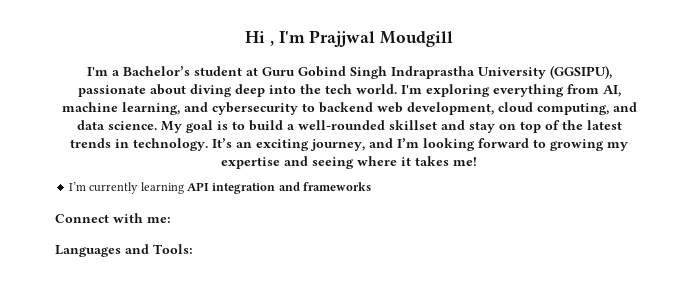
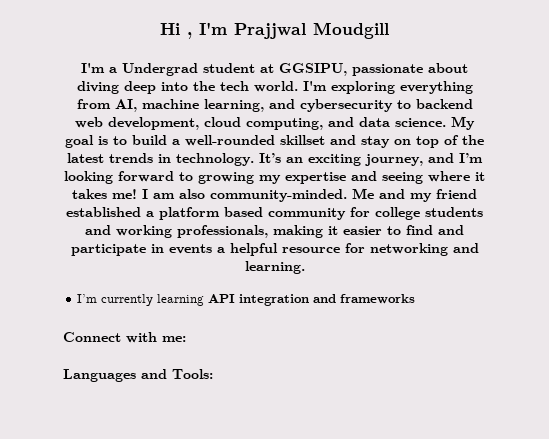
- I'm a Bachelor’s student at Guru Gobind Singh Indraprastha University (GGSIPU), passionate about diving deep into the tech world.
+ I'm a Undergrad student at GGSIPU, passionate about diving deep into the tech world.
+ I am also community-minded. Me and my friend established a platform based community for college students and working professionals, making it easier to find and participate in events a helpful resource for networking and learning.

